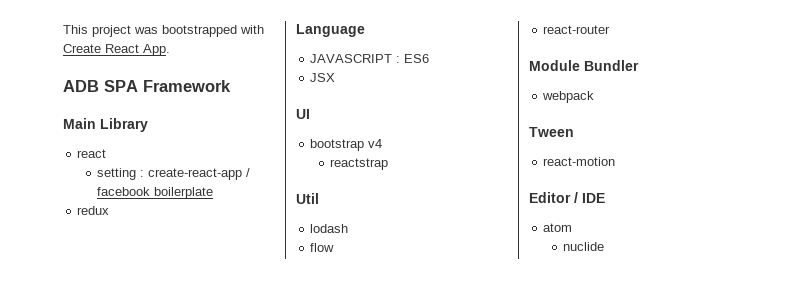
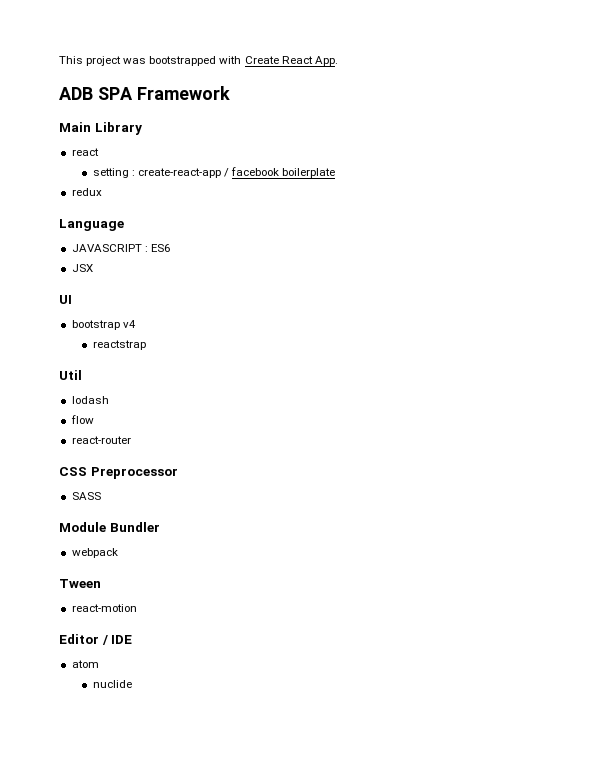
+ CSS Preprocessor
+ SASS

